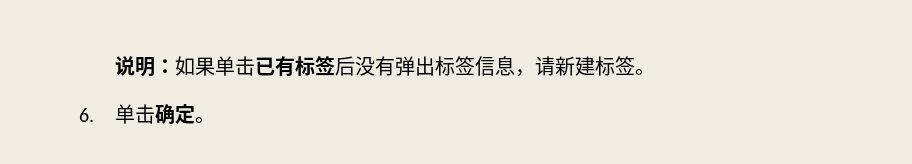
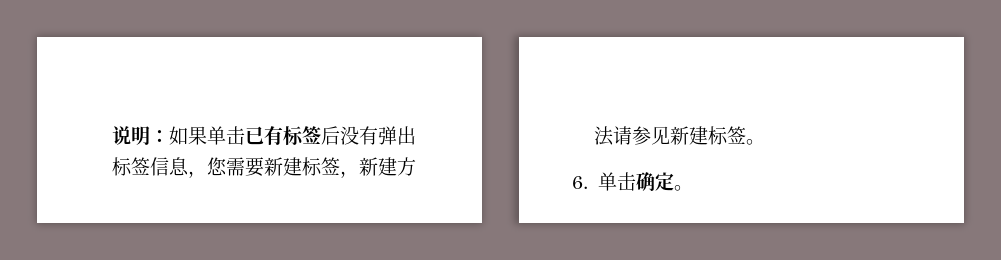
- 说明：如果单击已有标签后没有弹出标签信息，请新建标签。
+ 说明：如果单击已有标签后没有弹出标签信息，您需要新建标签，新建方法请参见新建标签。

